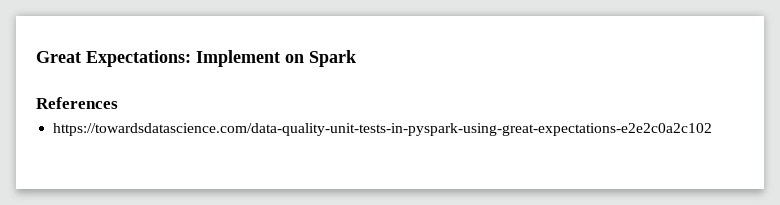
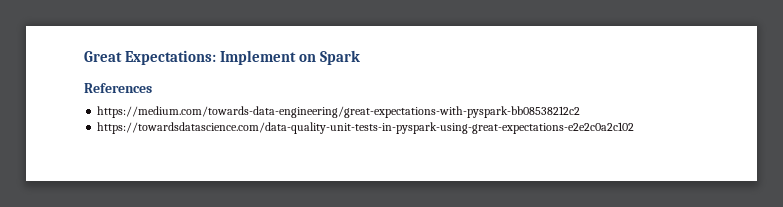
+ https://medium.com/towards-data-engineering/great-expectations-with-pyspark-bb08538212c2

